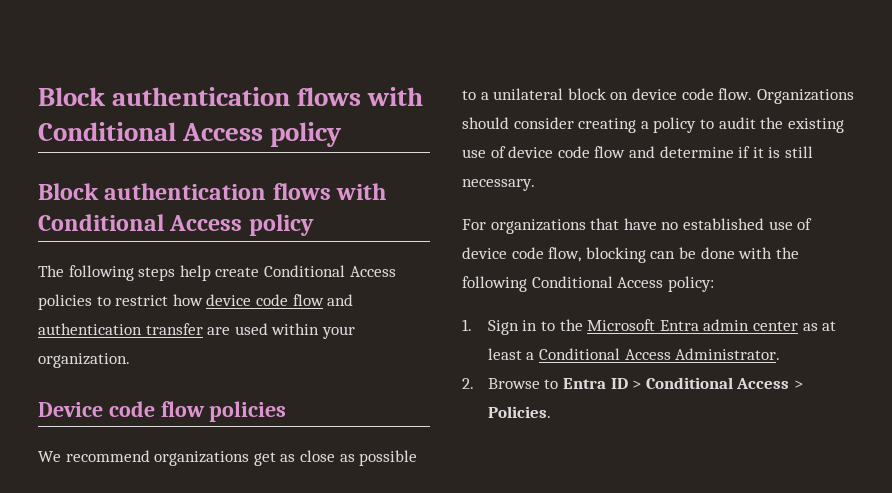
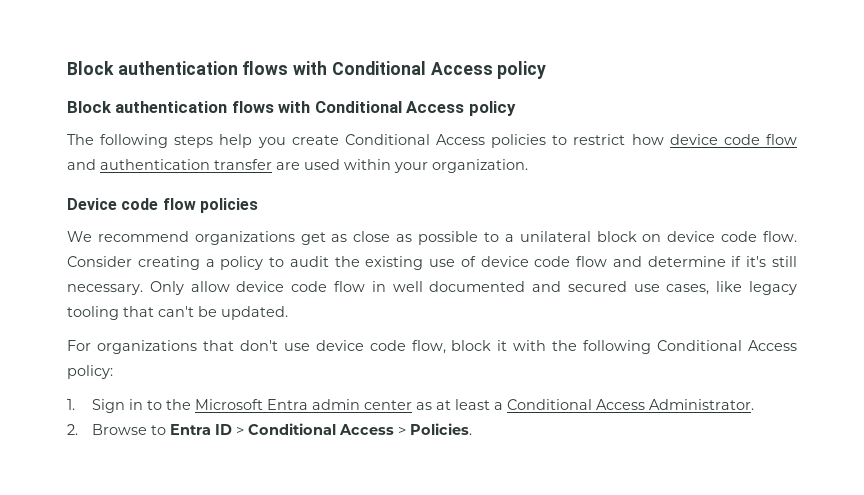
- The following steps help create Conditional Access policies to restrict how device code flow and authentication transfer are used within your organization.
+ The following steps help you create Conditional Access policies to restrict how device code flow and authentication transfer are used within your organization.
- Organizations should consider creating a policy to audit the existing use of device code flow and determine if it is still necessary.
- For organizations that have no established use of device code flow, blocking can be done with the following Conditional Access policy:
+ Consider creating a policy to audit the existing use of device code flow and determine if it's still necessary. Only allow device code flow in well documented and secured use cases, like legacy tooling that can't be updated.
+ For organizations that don't use device code flow, block it with the following Conditional Access policy:

